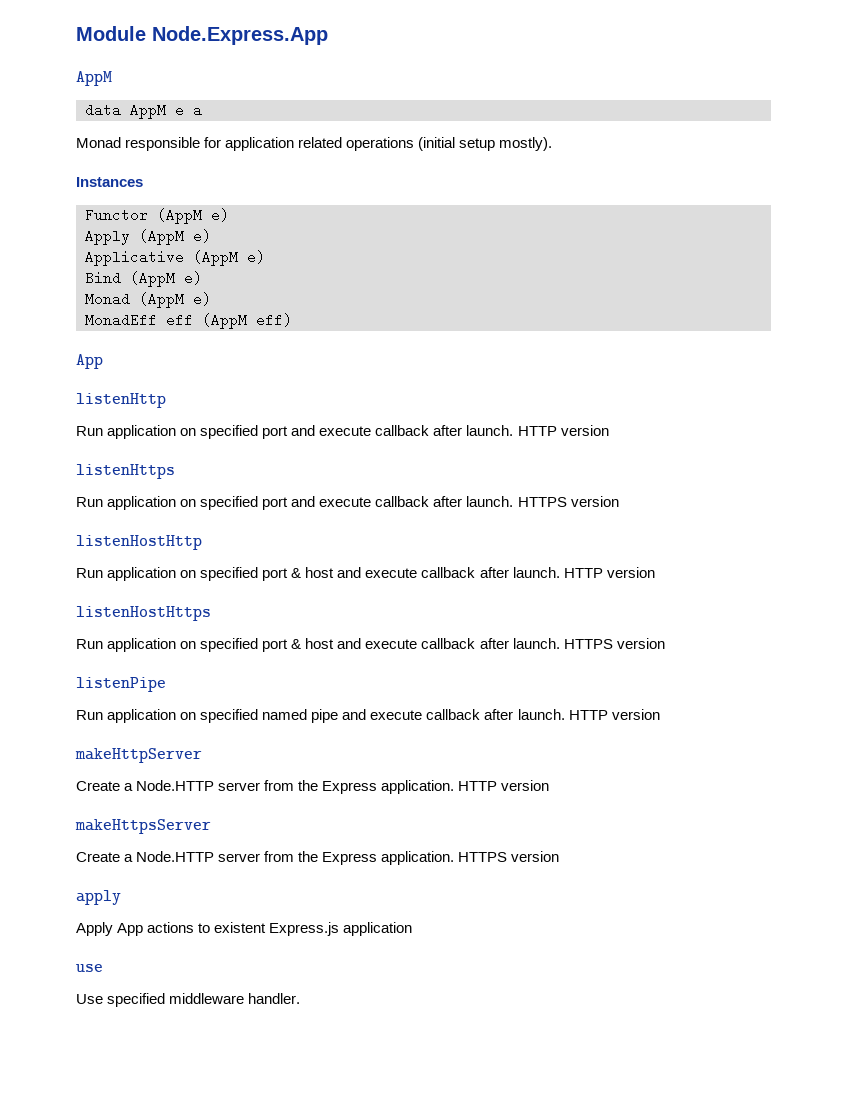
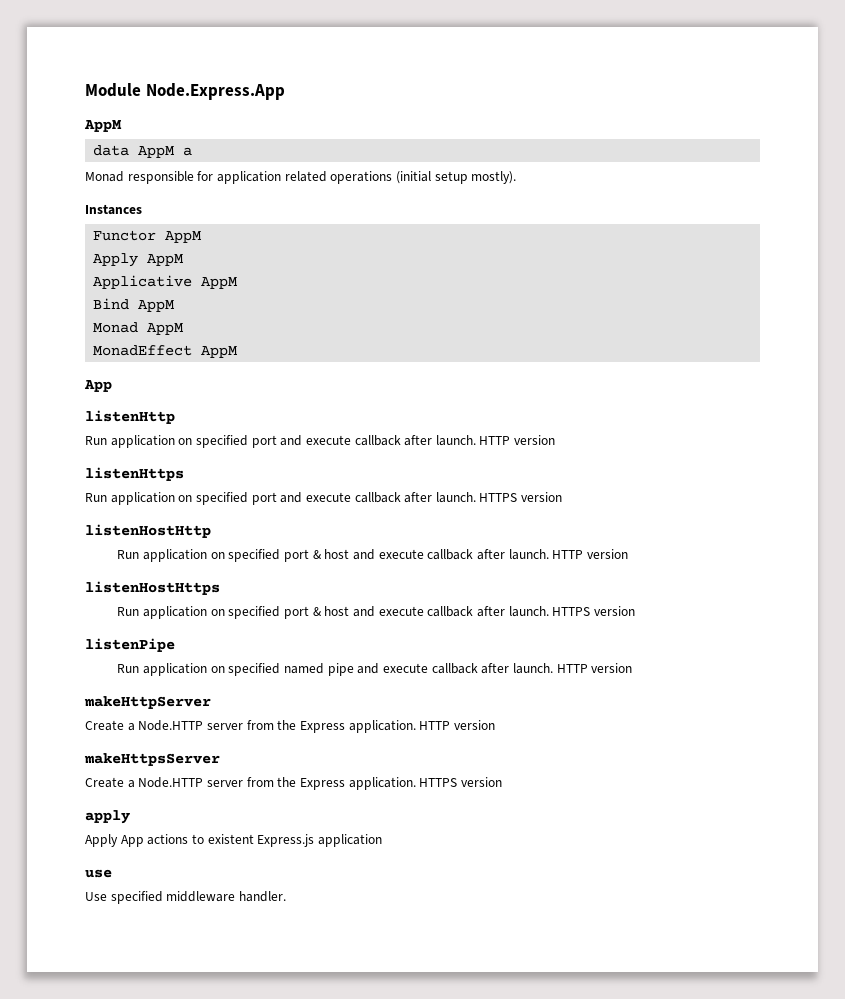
- data AppM e a
+ data AppM a
- Functor (AppM e)
- Apply (AppM e)
+ Functor AppM
+ Apply AppM
- Applicative (AppM e)
+ Applicative AppM
- Bind (AppM e)
- Monad (AppM e)
- MonadEff eff (AppM eff)
+ Bind AppM
+ Monad AppM
+ MonadEffect AppM

